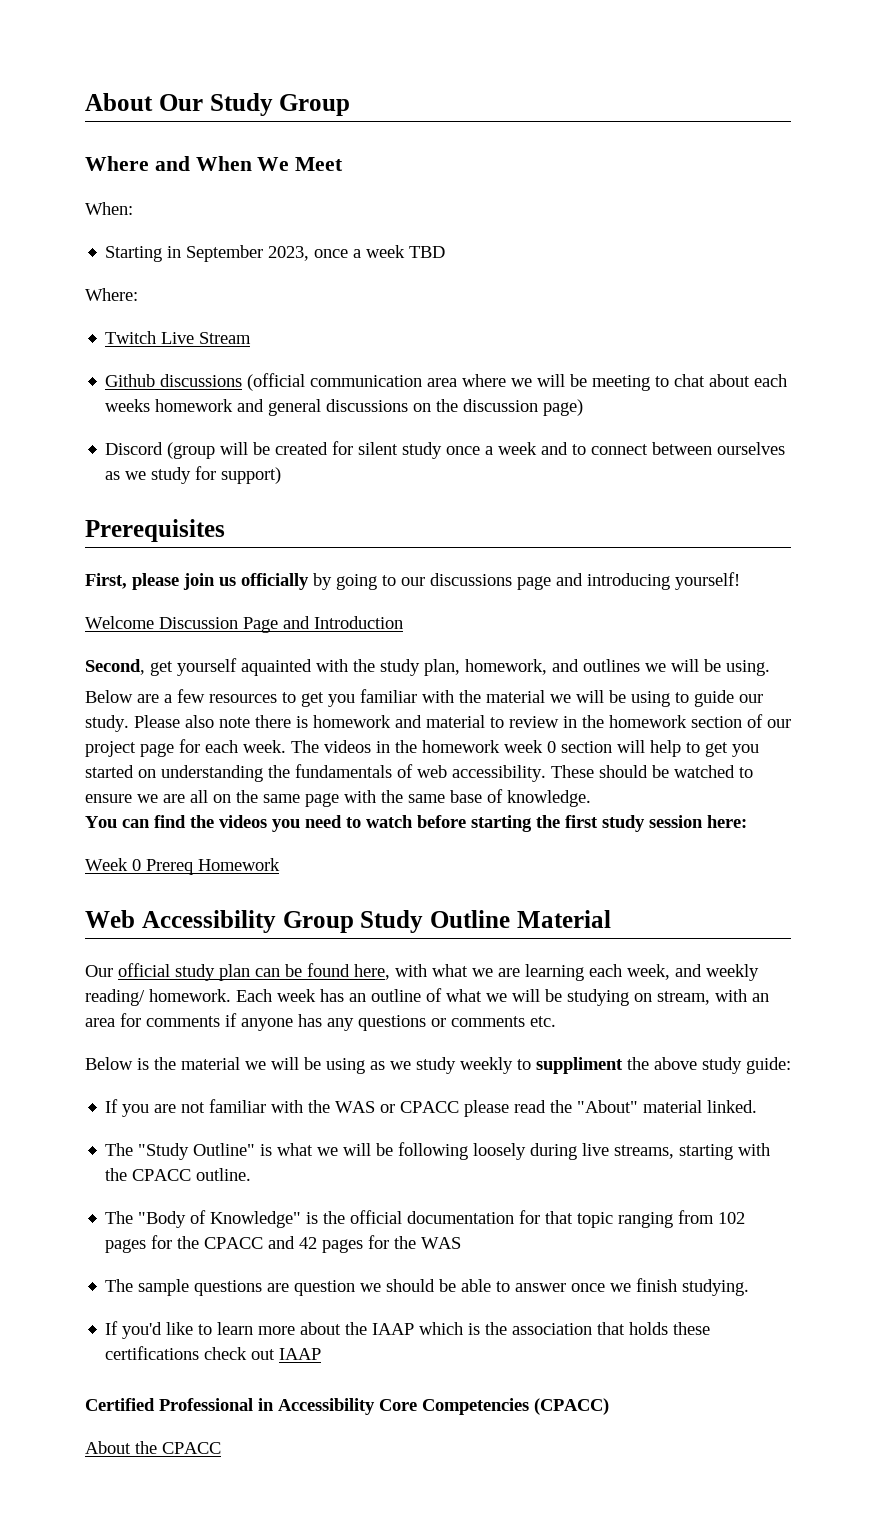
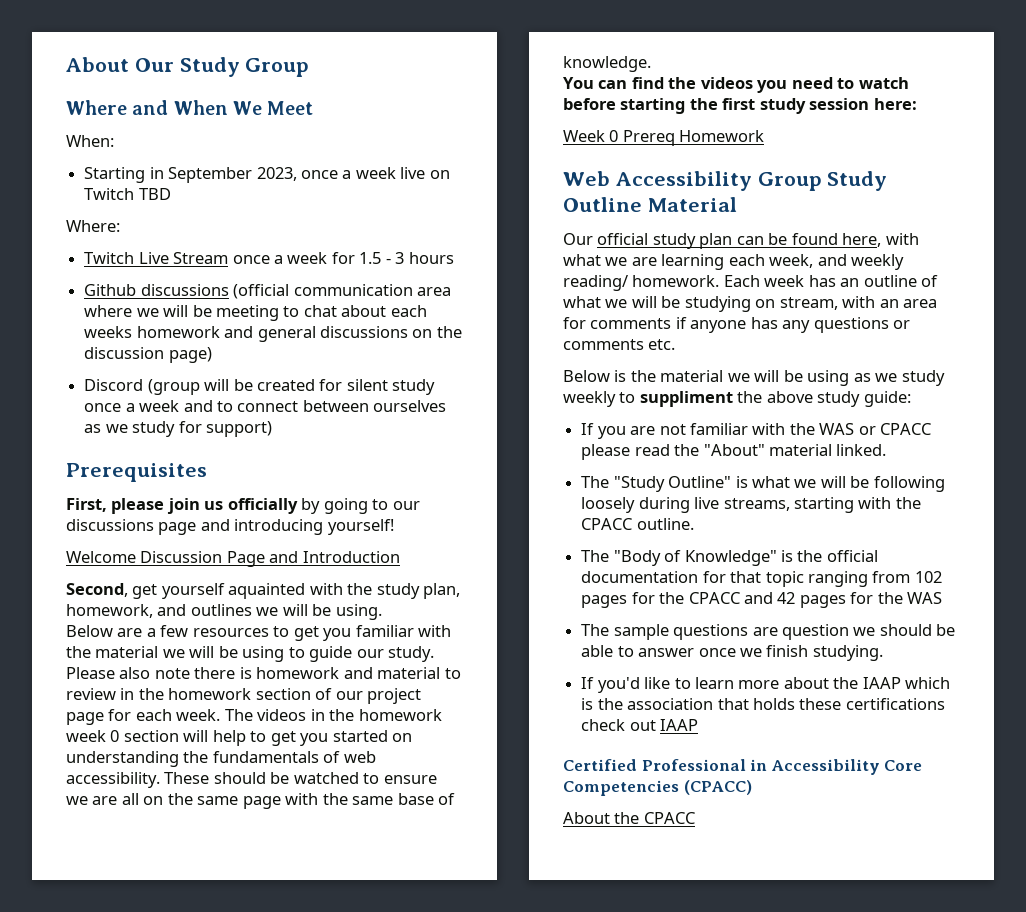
- Starting in September 2023, once a week TBD
+ Starting in September 2023, once a week live on Twitch TBD
- Twitch Live Stream
+ Twitch Live Stream once a week for 1.5 - 3 hours

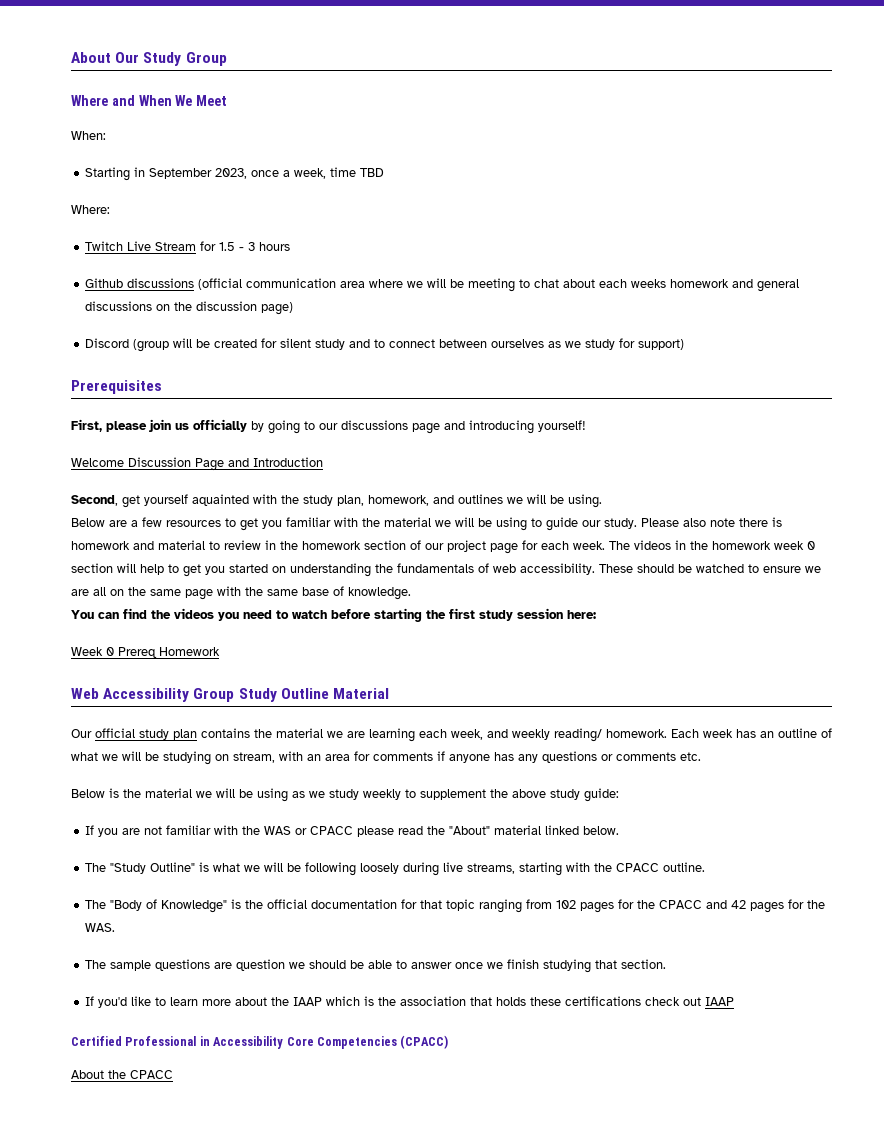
- Starting in September 2023, once a week live on Twitch TBD
+ Starting in September 2023, once a week, time TBD
- Twitch Live Stream once a week for 1.5 - 3 hours
+ Twitch Live Stream for 1.5 - 3 hours
- Discord (group will be created for silent study once a week and to connect between ourselves as we study for support)
+ Discord (group will be created for silent study and to connect between ourselves as we study for support)
- Our official study plan can be found here, with what we are learning each week, and weekly reading/ homework.
+ Our official study plan contains the material we are learning each week, and weekly reading/ homework.
- Below is the material we will be using as we study weekly to suppliment the above study guide:
+ Below is the material we will be using as we study weekly to supplement the above study guide:
- If you are not familiar with the WAS or CPACC please read the "About" material linked.
+ If you are not familiar with the WAS or CPACC please read the "About" material linked below.
- The "Body of Knowledge" is the official documentation for that topic ranging from 102 pages for the CPACC and 42 pages for the WAS
+ The "Body of Knowledge" is the official documentation for that topic ranging from 102 pages for the CPACC and 42 pages for the WAS.
- The sample questions are question we should be able to answer once we finish studying.
+ The sample questions are question we should be able to answer once we finish studying that section.

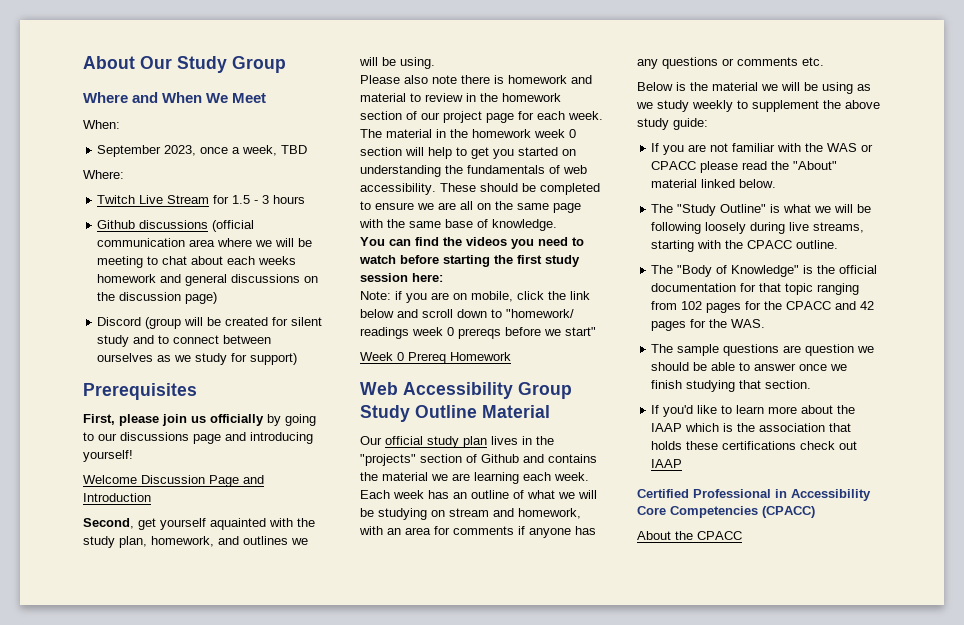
- Starting in September 2023, once a week, time TBD
+ September 2023, once a week, TBD
- Below are a few resources to get you familiar with the material we will be using to guide our study.
- The videos in the homework week 0 section will help to get you started on understanding the fundamentals of web accessibility.
+ The material in the homework week 0 section will help to get you started on understanding the fundamentals of web accessibility.
- These should be watched to ensure we are all on the same page with the same base of knowledge.
+ These should be completed to ensure we are all on the same page with the same base of knowledge.
+ Note: if you are on mobile, click the link below and scroll down to "homework/ readings week 0 prereqs before we start"
- Our official study plan contains the material we are learning each week, and weekly reading/ homework.
+ Our official study plan lives in the "projects" section of Github and contains the material we are learning each week.
- Each week has an outline of what we will be studying on stream, with an area for comments if anyone has any questions or comments etc.
+ Each week has an outline of what we will be studying on stream and homework, with an area for comments if anyone has any questions or comments etc.

